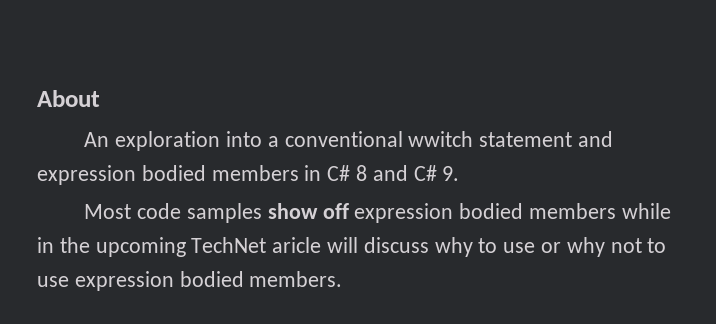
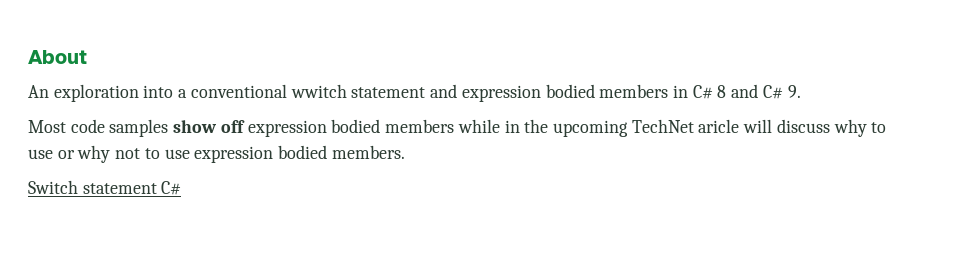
+ Switch statement C#

